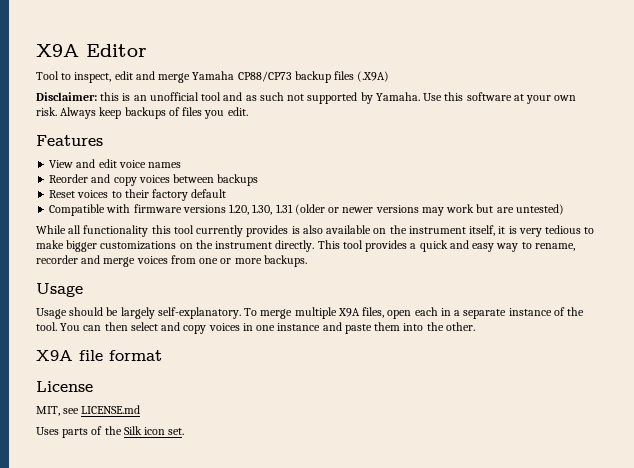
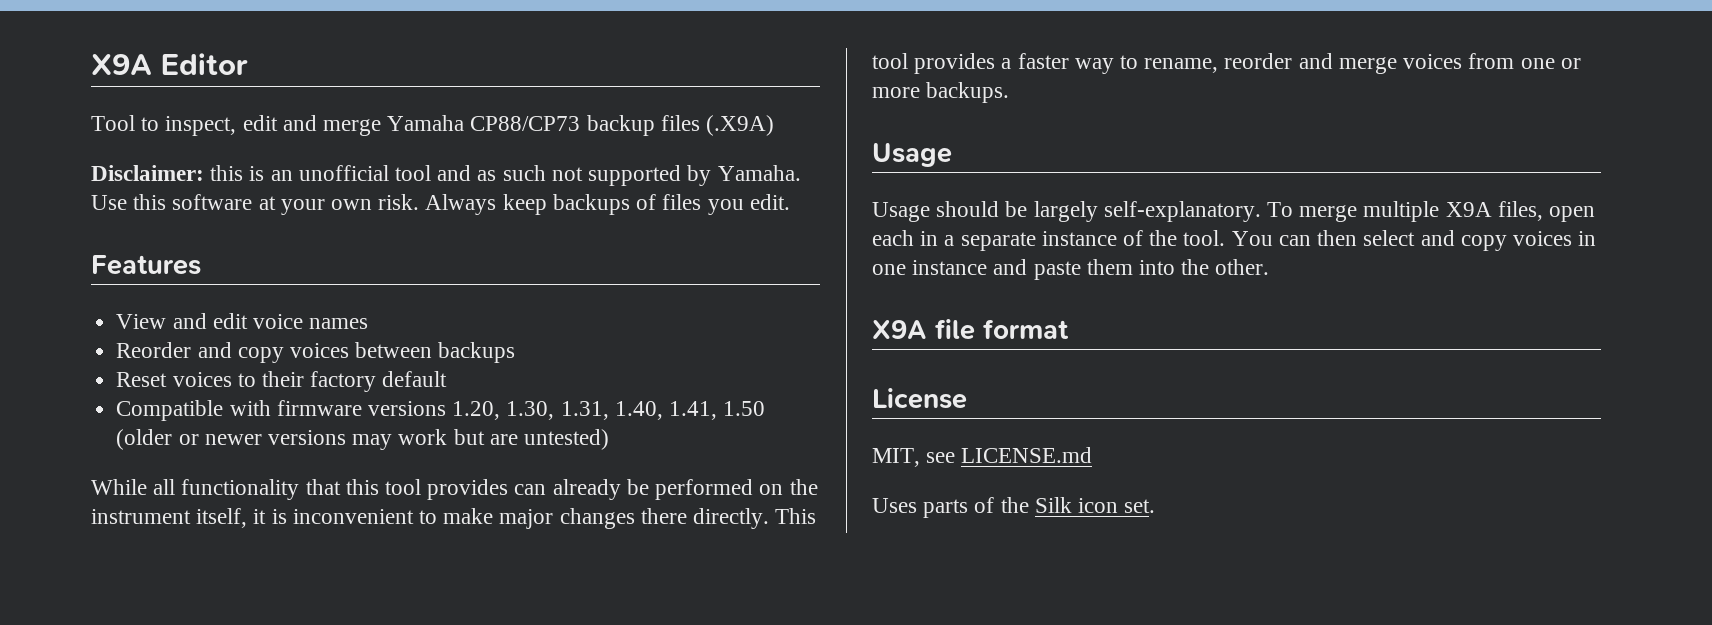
- Compatible with firmware versions 1.20, 1.30, 1.31 (older or newer versions may work but are untested)
+ Compatible with firmware versions 1.20, 1.30, 1.31, 1.40, 1.41, 1.50 (older or newer versions may work but are untested)
- While all functionality this tool currently provides is also available on the instrument itself, it is very tedious to make bigger customizations on the instrument directly.
+ While all functionality that this tool provides can already be performed on the instrument itself, it is inconvenient to make major changes there directly.
- This tool provides a quick and easy way to rename, recorder and merge voices from one or more backups.
+ This tool provides a faster way to rename, reorder and merge voices from one or more backups.

